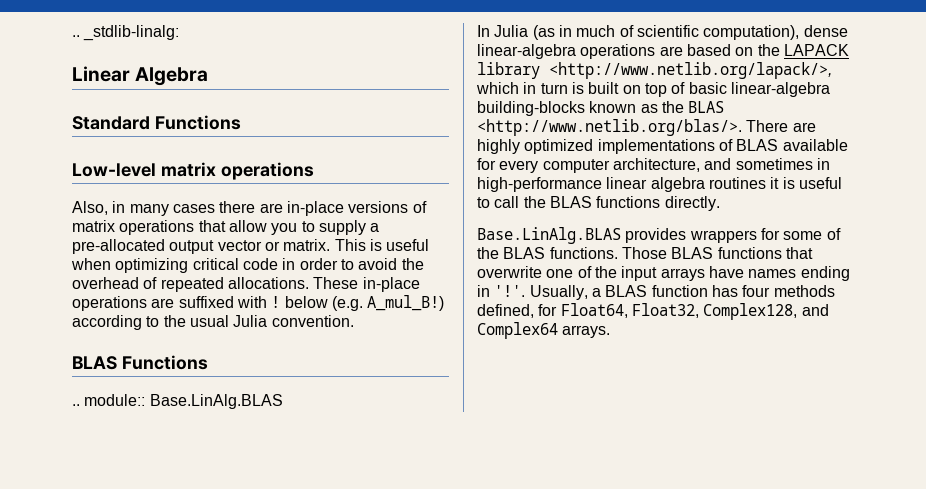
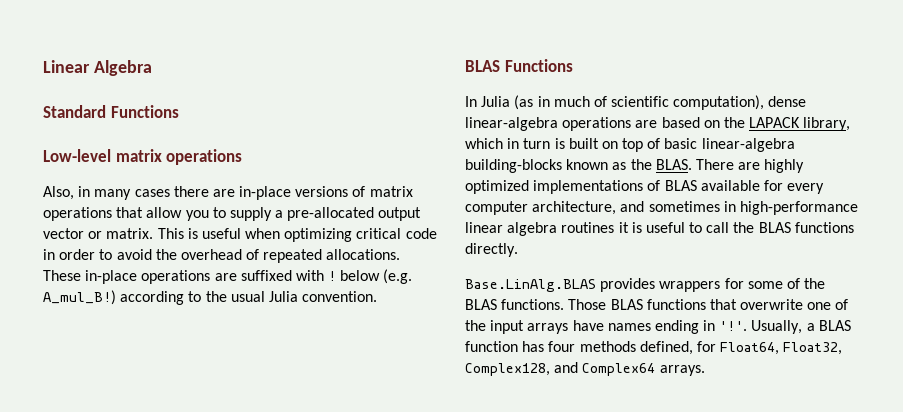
- .. _stdlib-linalg:
- .. module:: Base.LinAlg.BLAS
- In Julia (as in much of scientific computation), dense linear-algebra operations are based on the LAPACK library <http://www.netlib.org/lapack/>, which in turn is built on top of basic linear-algebra building-blocks known as the BLAS <http://www.netlib.org/blas/>. There are highly optimized implementations of BLAS available for every computer architecture, and sometimes in high-performance linear algebra routines it is useful to call the BLAS functions directly.
+ In Julia (as in much of scientific computation), dense linear-algebra operations are based on the LAPACK library, which in turn is built on top of basic linear-algebra building-blocks known as the BLAS. There are highly optimized implementations of BLAS available for every computer architecture, and sometimes in high-performance linear algebra routines it is useful to call the BLAS functions directly.

